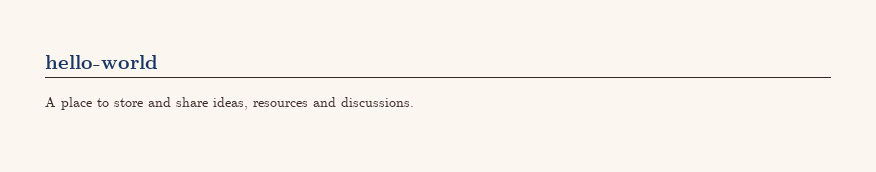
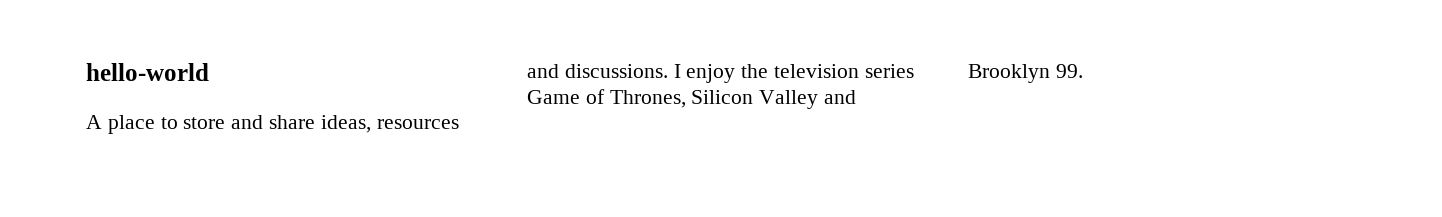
+ I enjoy the television series Game of Thrones, Silicon Valley and Brooklyn 99.

